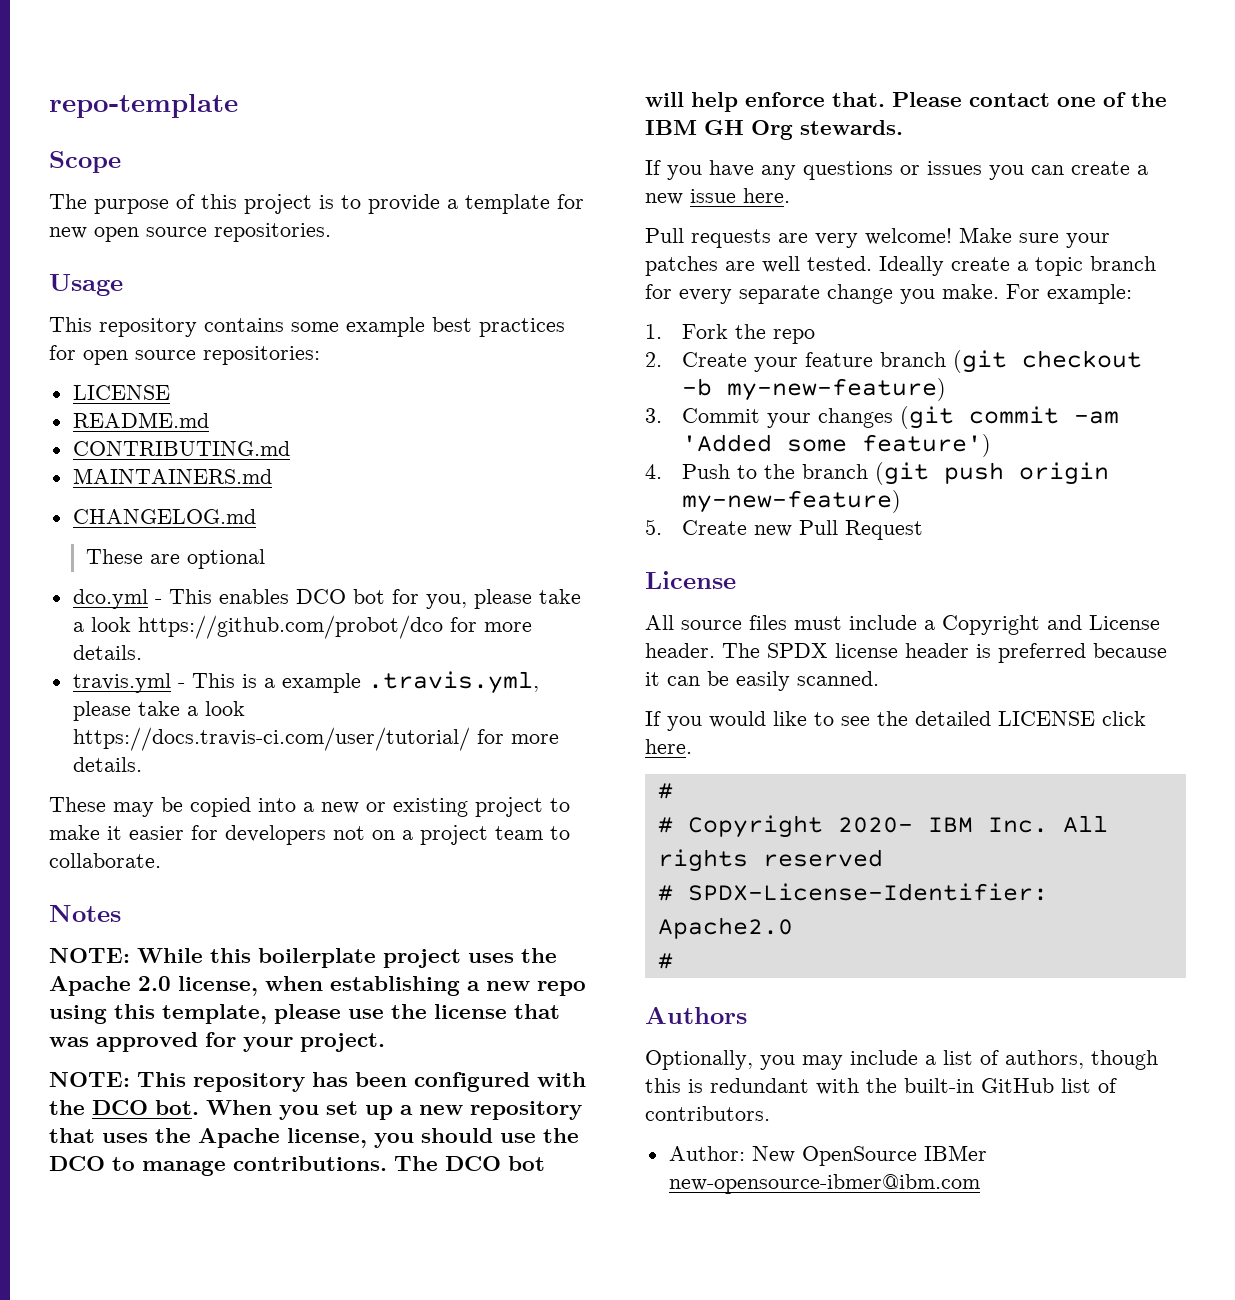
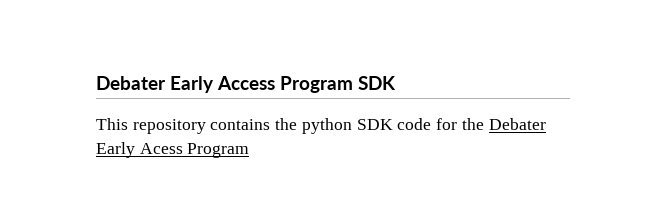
- repo-template
- Scope
- The purpose of this project is to provide a template for new open source repositories.
- Usage
- This repository contains some example best practices for open source repositories:
- LICENSE
- README.md
- CONTRIBUTING.md
- MAINTAINERS.md
- CHANGELOG.md
- These are optional
- dco.yml - This enables DCO bot for you, please take a look https://github.com/probot/dco for more details.
- travis.yml - This is a example .travis.yml, please take a look https://docs.travis-ci.com/user/tutorial/ for more details.
- These may be copied into a new or existing project to make it easier for developers not on a project team to collaborate.
- Notes
- NOTE: While this boilerplate project uses the Apache 2.0 license, when establishing a new repo using this template, please use the license that was approved for your project.
- NOTE: This repository has been configured with the DCO bot. When you set up a new repository that uses the Apache license, you should use the DCO to manage contributions. The DCO bot will help enforce that. Please contact one of the IBM GH Org stewards.
- If you have any questions or issues you can create a new issue here.
- Pull requests are very welcome! Make sure your patches are well tested. Ideally create a topic branch for every separate change you make. For example:
- 1. Fork the repo
- 2. Create your feature branch (git checkout -b my-new-feature)
- 3. Commit your changes (git commit -am 'Added some feature')
- 4. Push to the branch (git push origin my-new-feature)
- 5. Create new Pull Request
- License
- All source files must include a Copyright and License header. The SPDX license header is preferred because it can be easily scanned.
- If you would like to see the detailed LICENSE click here.
- #
- # Copyright 2020- IBM Inc. All rights reserved
- # SPDX-License-Identifier: Apache2.0
- #
- Authors
- Optionally, you may include a list of authors, though this is redundant with the built-in GitHub list of contributors.
- Author: New OpenSource IBMer new-opensource-ibmer@ibm.com
+ Debater Early Access Program SDK
+ This repository contains the python SDK code for the Debater Early Acess Program

